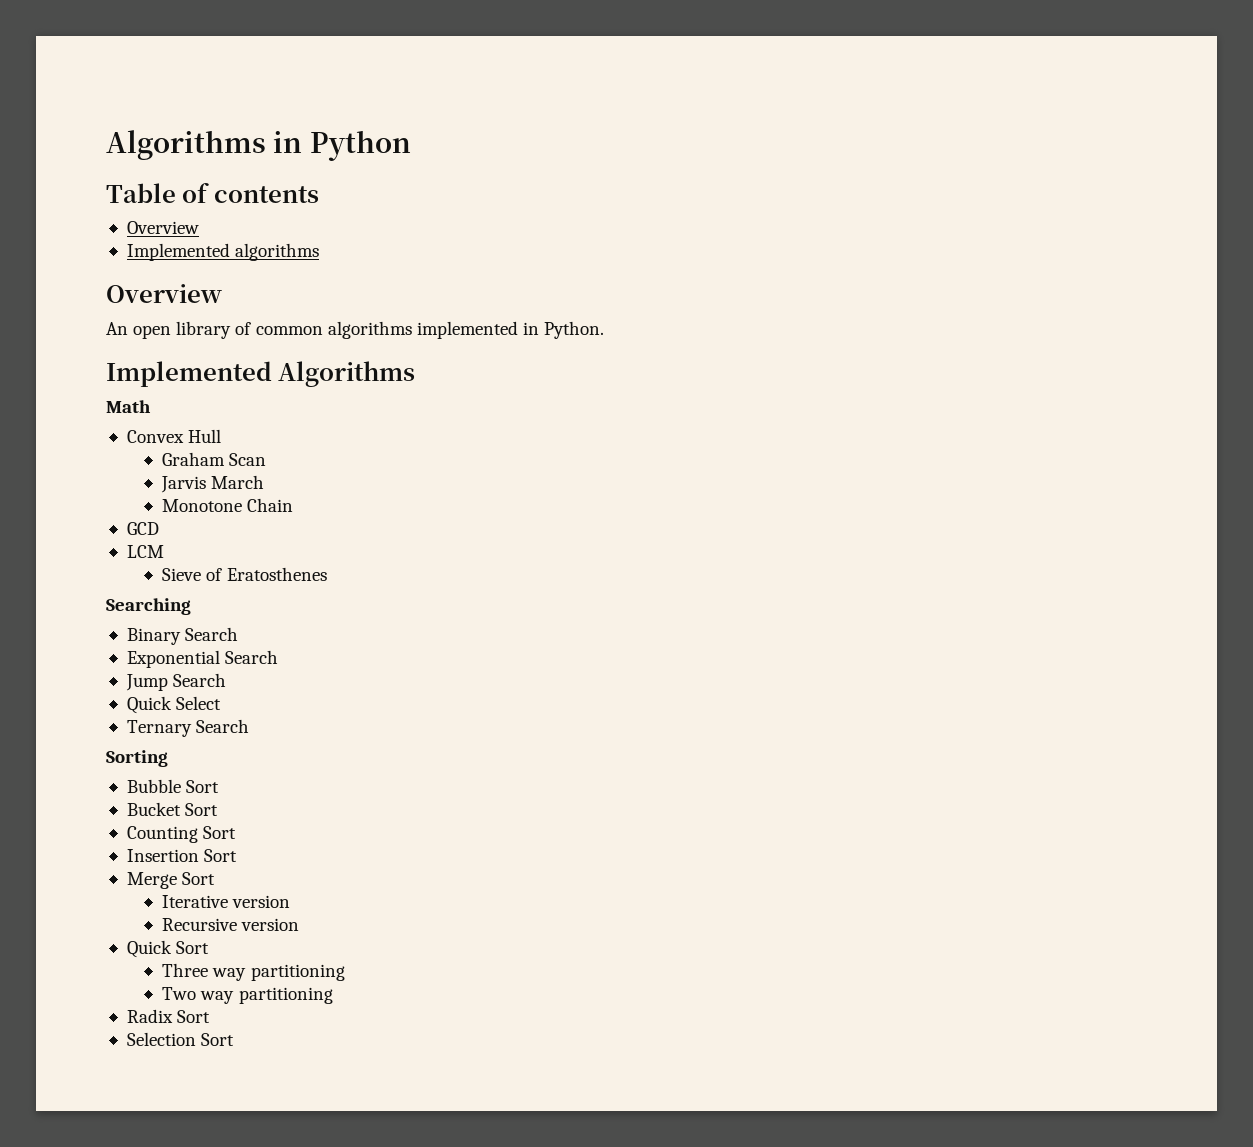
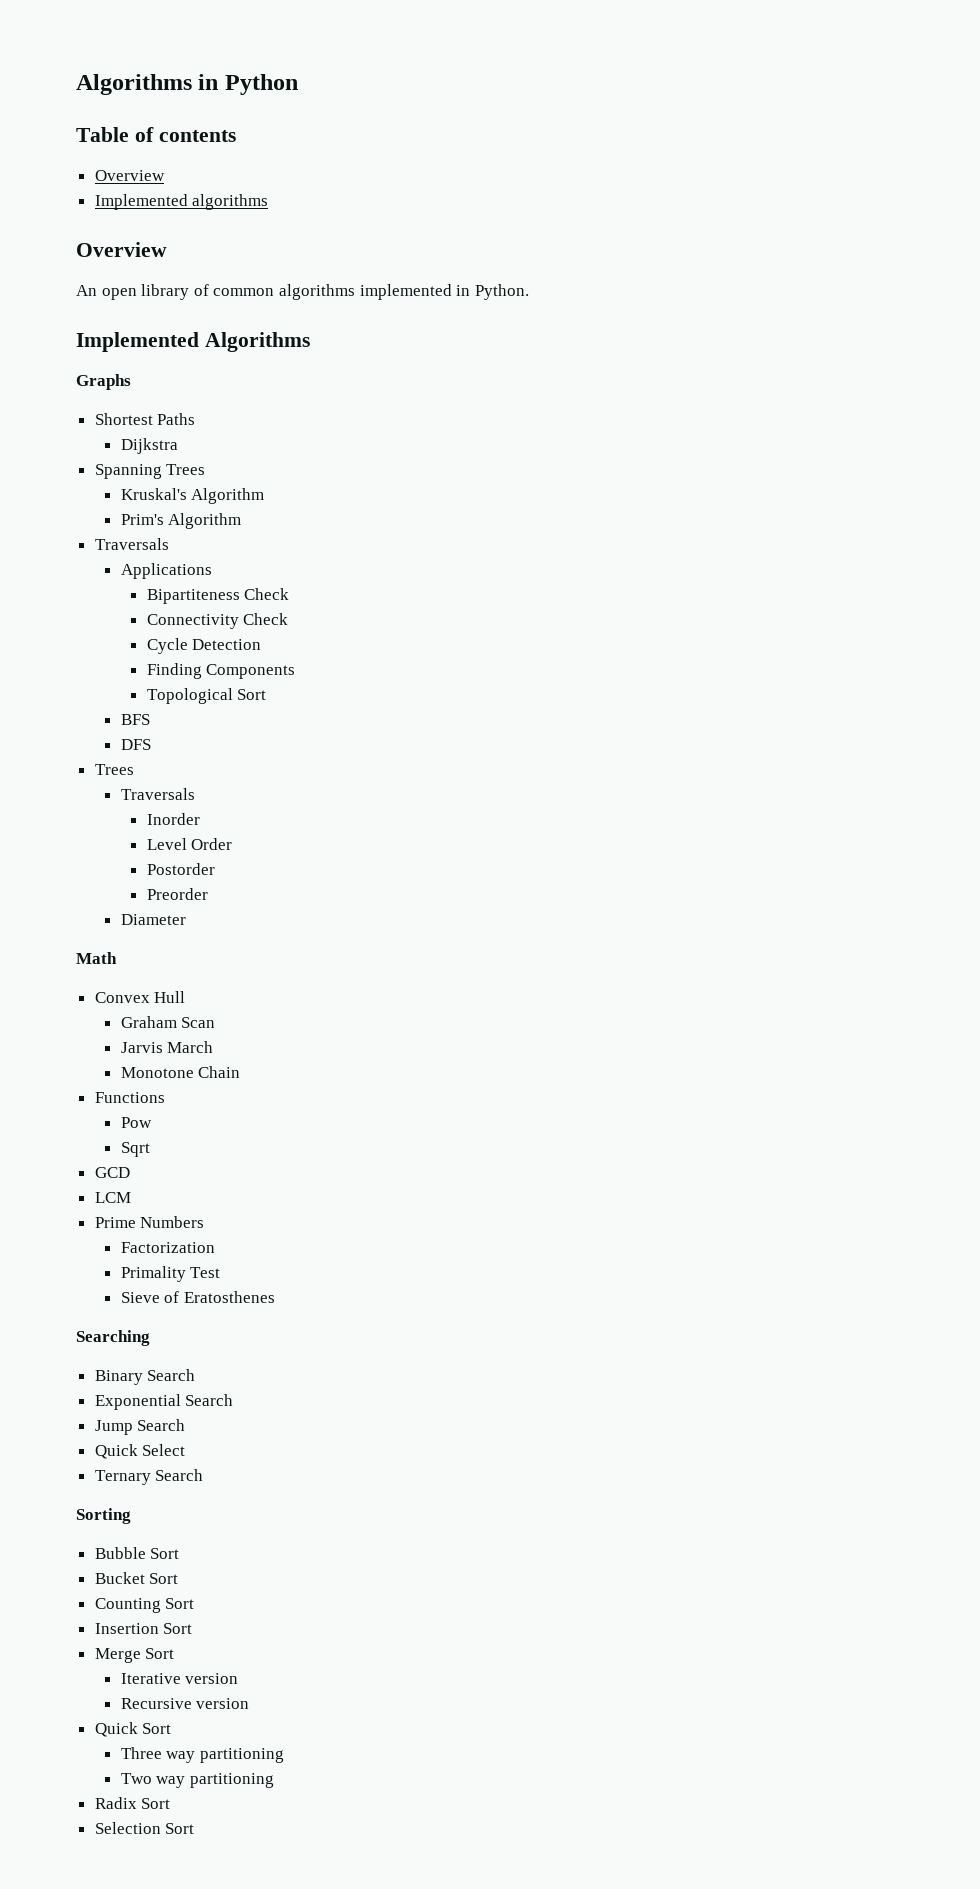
+ Graphs
+ Shortest Paths
+ Dijkstra
+ Spanning Trees
+ Kruskal's Algorithm
+ Prim's Algorithm
+ Traversals
+ Applications
+ Bipartiteness Check
+ Connectivity Check
+ Cycle Detection
+ Finding Components
+ Topological Sort
+ BFS
+ DFS
+ Trees
+ Traversals
+ Inorder
+ Level Order
+ Postorder
+ Preorder
+ Diameter
+ Functions
+ Pow
+ Sqrt
+ Prime Numbers
+ Factorization
+ Primality Test

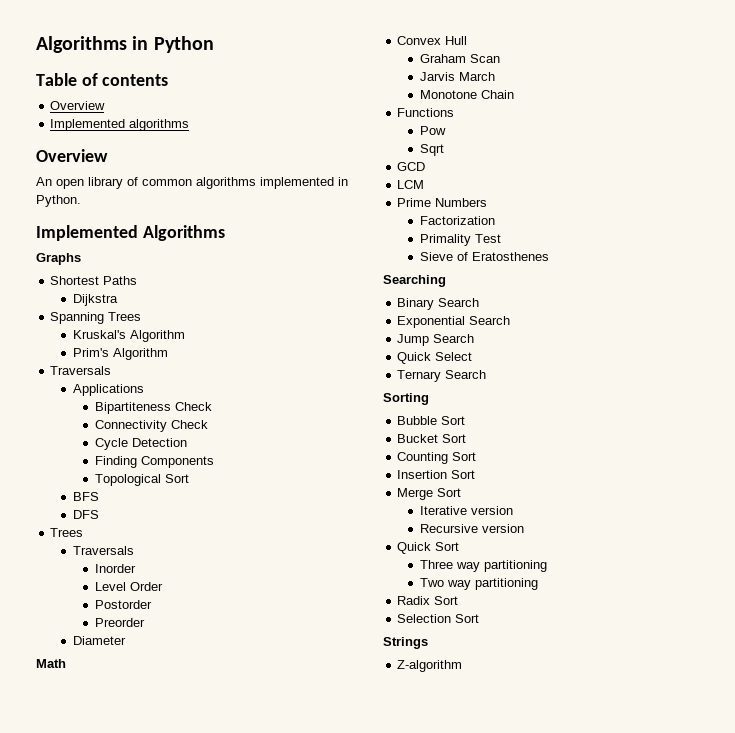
+ Strings
+ Z-algorithm

